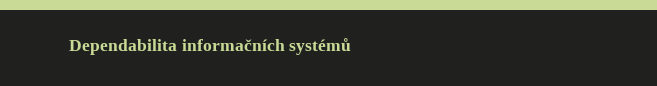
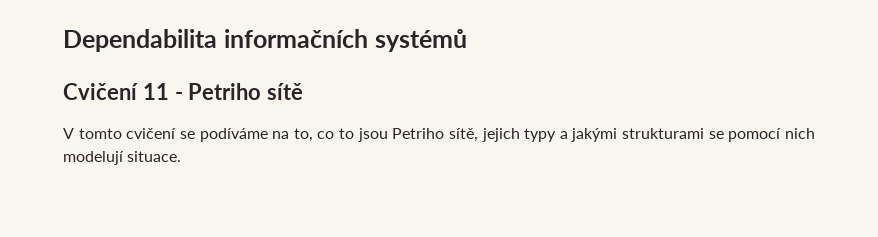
+ Cvičení 11 - Petriho sítě
+ V tomto cvičení se podíváme na to, co to jsou Petriho sítě, jejich typy a jakými strukturami se pomocí nich modelují situace.

